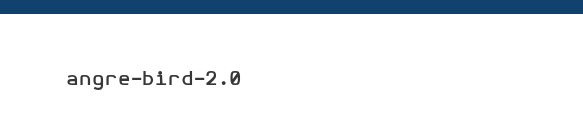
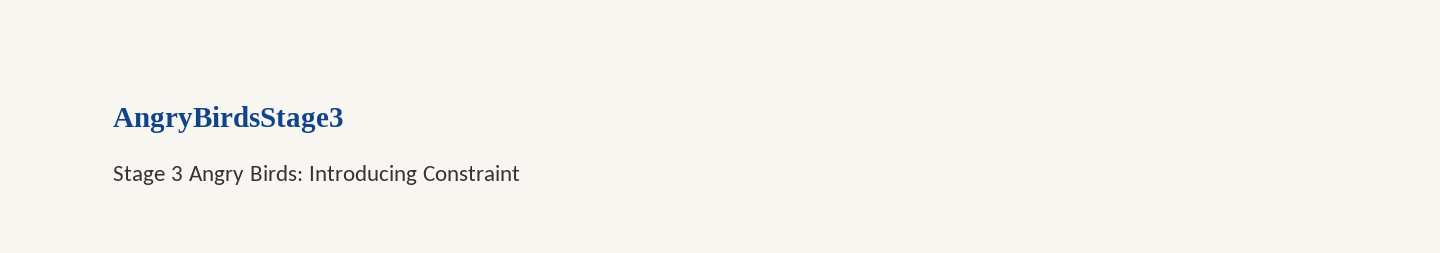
- angre-bird-2.0
+ AngryBirdsStage3
+ Stage 3 Angry Birds: Introducing Constraint

